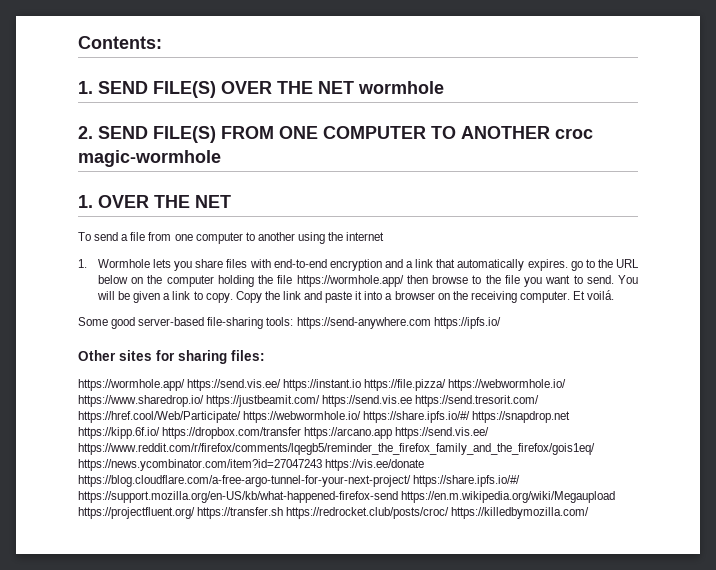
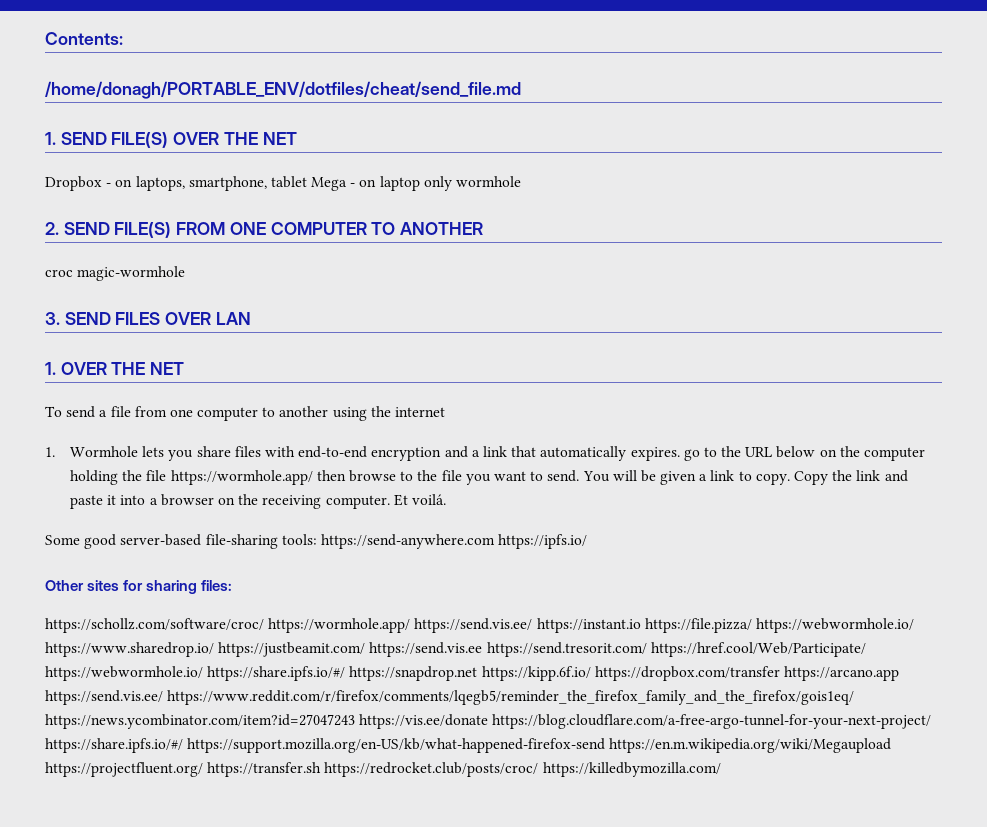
+ /home/donagh/PORTABLE_ENV/dotfiles/cheat/send_file.md
- 1. SEND FILE(S) OVER THE NET wormhole
+ 1. SEND FILE(S) OVER THE NET
+ Dropbox - on laptops, smartphone, tablet Mega - on laptop only wormhole
- 2. SEND FILE(S) FROM ONE COMPUTER TO ANOTHER croc magic-wormhole
+ 2. SEND FILE(S) FROM ONE COMPUTER TO ANOTHER
+ croc magic-wormhole
+ 3. SEND FILES OVER LAN
- https://wormhole.app/ https://send.vis.ee/ https://instant.io https://file.pizza/ https://webwormhole.io/ https://www.sharedrop.io/ https://justbeamit.com/ https://send.vis.ee https://send.tresorit.com/ https://href.cool/Web/Participate/ https://webwormhole.io/ https://share.ipfs.io/#/ https://snapdrop.net https://kipp.6f.io/ https://dropbox.com/transfer https://arcano.app https://send.vis.ee/ https://www.reddit.com/r/firefox/comments/lqegb5/reminder_the_firefox_family_and_the_firefox/gois1eq/ https://news.ycombinator.com/item?id=27047243 https://vis.ee/donate https://blog.cloudflare.com/a-free-argo-tunnel-for-your-next-project/ https://share.ipfs.io/#/ https://support.mozilla.org/en-US/kb/what-happened-firefox-send https://en.m.wikipedia.org/wiki/Megaupload https://projectfluent.org/ https://transfer.sh https://redrocket.club/posts/croc/ https://killedbymozilla.com/
+ https://schollz.com/software/croc/ https://wormhole.app/ https://send.vis.ee/ https://instant.io https://file.pizza/ https://webwormhole.io/ https://www.sharedrop.io/ https://justbeamit.com/ https://send.vis.ee https://send.tresorit.com/ https://href.cool/Web/Participate/ https://webwormhole.io/ https://share.ipfs.io/#/ https://snapdrop.net https://kipp.6f.io/ https://dropbox.com/transfer https://arcano.app https://send.vis.ee/ https://www.reddit.com/r/firefox/comments/lqegb5/reminder_the_firefox_family_and_the_firefox/gois1eq/ https://news.ycombinator.com/item?id=27047243 https://vis.ee/donate https://blog.cloudflare.com/a-free-argo-tunnel-for-your-next-project/ https://share.ipfs.io/#/ https://support.mozilla.org/en-US/kb/what-happened-firefox-send https://en.m.wikipedia.org/wiki/Megaupload https://projectfluent.org/ https://transfer.sh https://redrocket.club/posts/croc/ https://killedbymozilla.com/

